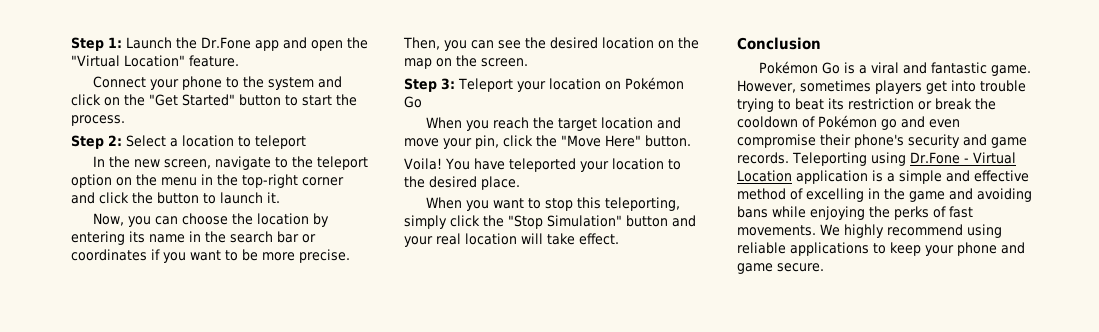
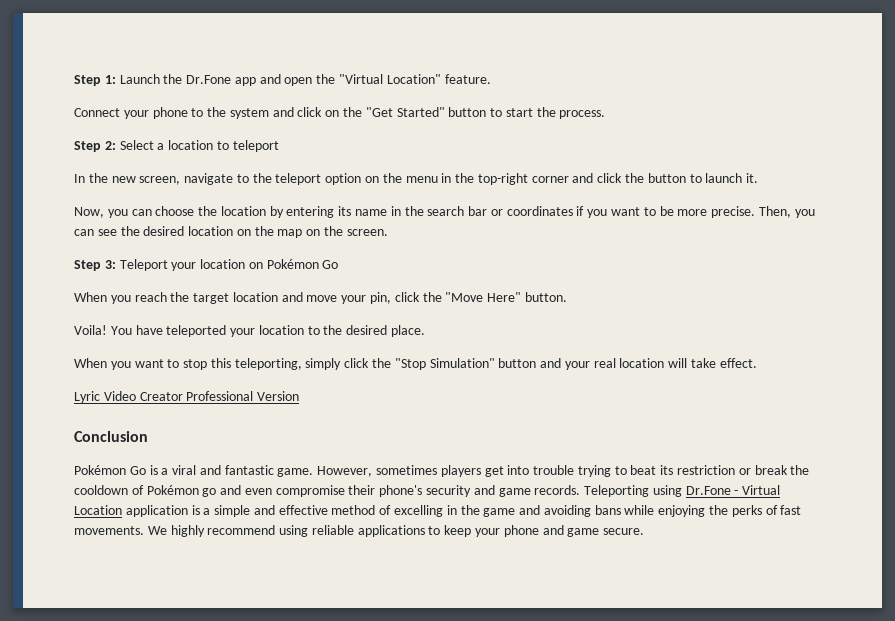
+ Lyric Video Creator Professional Version

